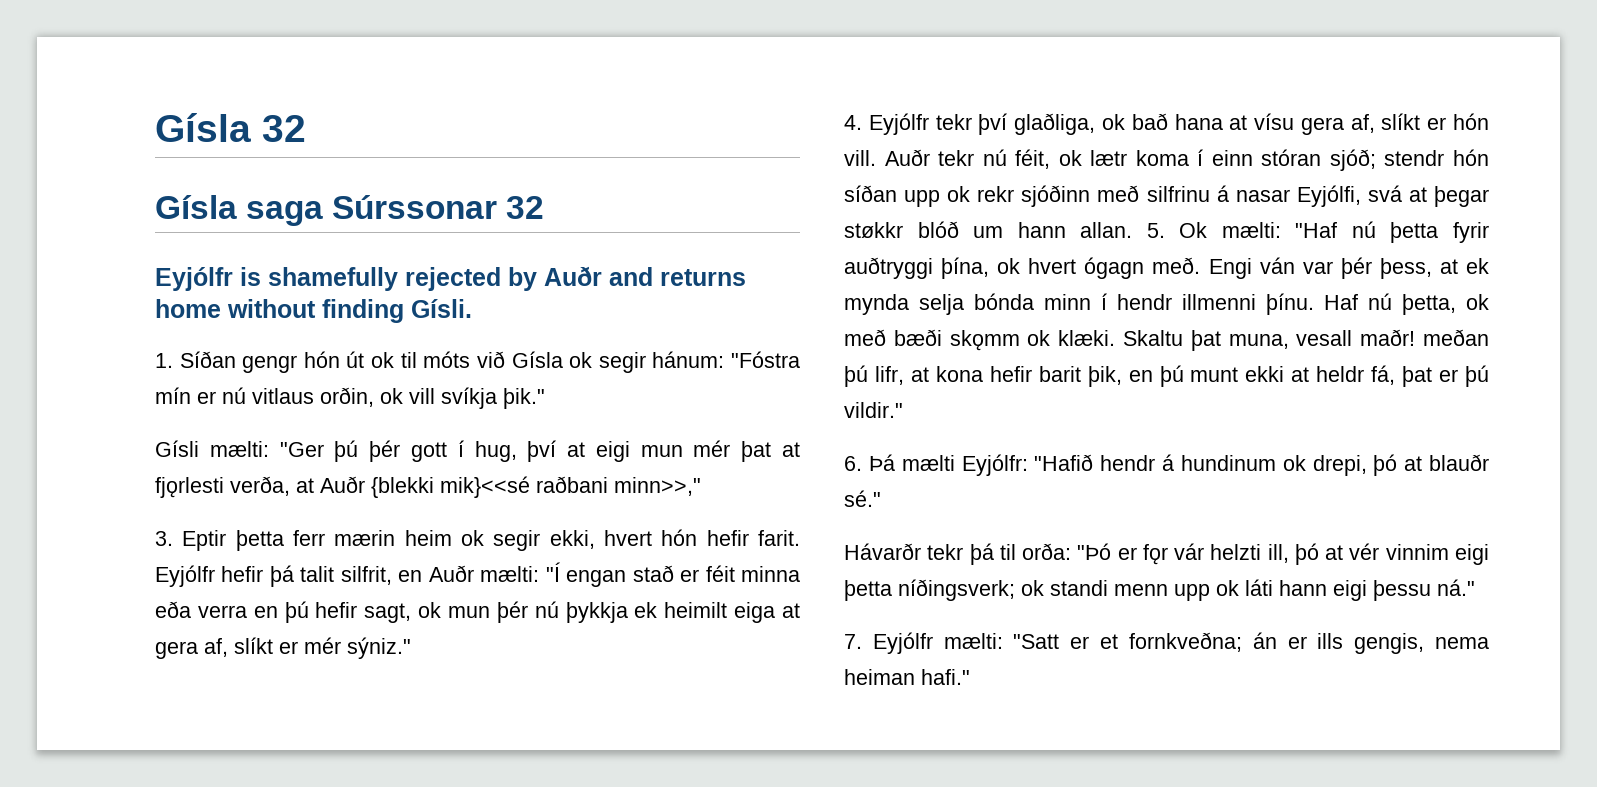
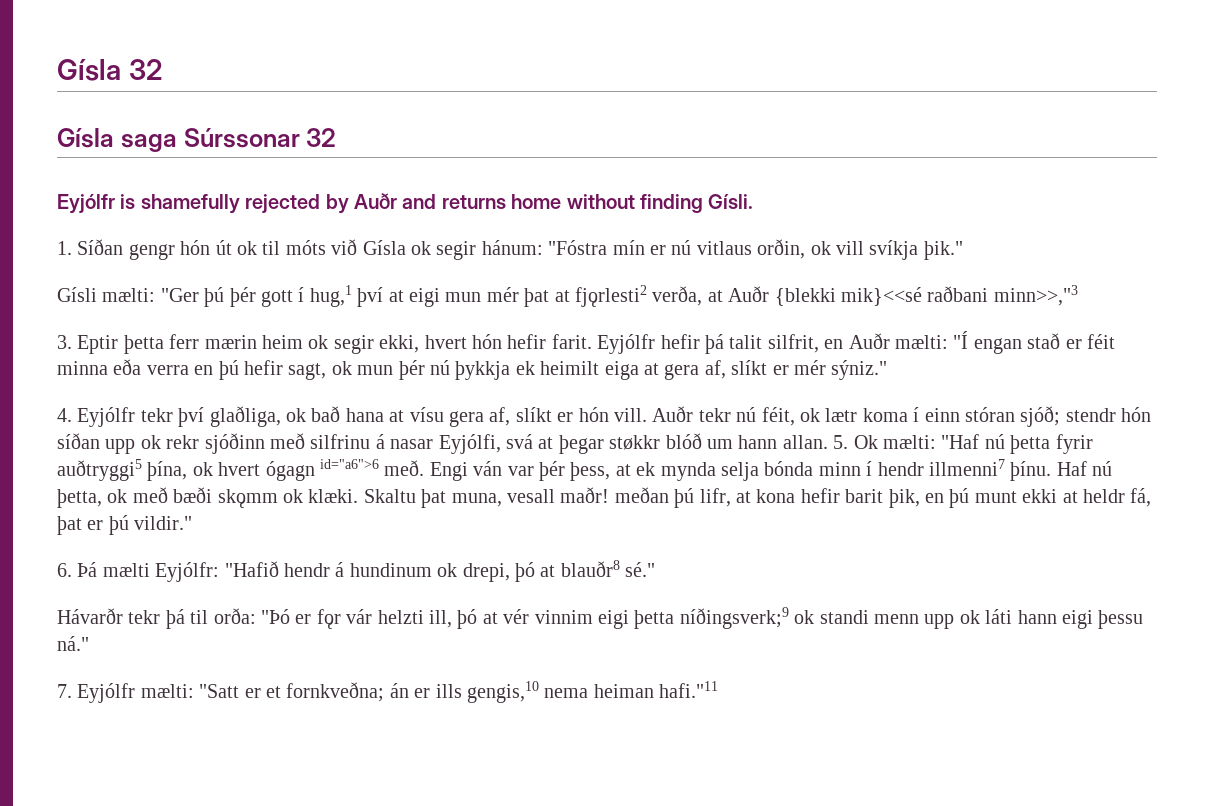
- Gísli mælti: "Ger þú þér gott í hug, því at eigi mun mér þat at fjǫrlesti verða, at Auðr {blekki mik}<<sé raðbani minn>>,"
+ Gísli mælti: "Ger þú þér gott í hug,1 því at eigi mun mér þat at fjǫrlesti2 verða, at Auðr {blekki mik}<<sé raðbani minn>>,"3
- 5. Ok mælti: "Haf nú þetta fyrir auðtryggi þína, ok hvert ógagn með.
+ 5. Ok mælti: "Haf nú þetta fyrir auðtryggi5 þína, ok hvert ógagn id="a6">6 með.
- Engi ván var þér þess, at ek mynda selja bónda minn í hendr illmenni þínu.
+ Engi ván var þér þess, at ek mynda selja bónda minn í hendr illmenni7 þínu.
- 6. Þá mælti Eyjólfr: "Hafið hendr á hundinum ok drepi, þó at blauðr sé."
+ 6. Þá mælti Eyjólfr: "Hafið hendr á hundinum ok drepi, þó at blauðr8 sé."
- Hávarðr tekr þá til orða: "Þó er fǫr vár helzti ill, þó at vér vinnim eigi þetta níðingsverk; ok standi menn upp ok láti hann eigi þessu ná."
+ Hávarðr tekr þá til orða: "Þó er fǫr vár helzti ill, þó at vér vinnim eigi þetta níðingsverk;9 ok standi menn upp ok láti hann eigi þessu ná."
- 7. Eyjólfr mælti: "Satt er et fornkveðna; án er ills gengis, nema heiman hafi."
+ 7. Eyjólfr mælti: "Satt er et fornkveðna; án er ills gengis,10 nema heiman hafi."11

